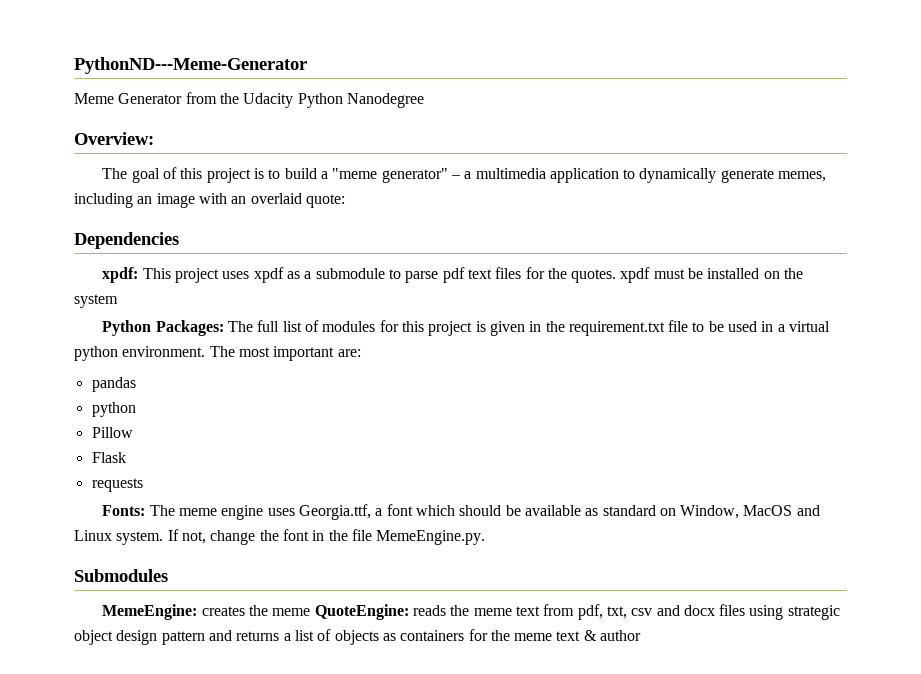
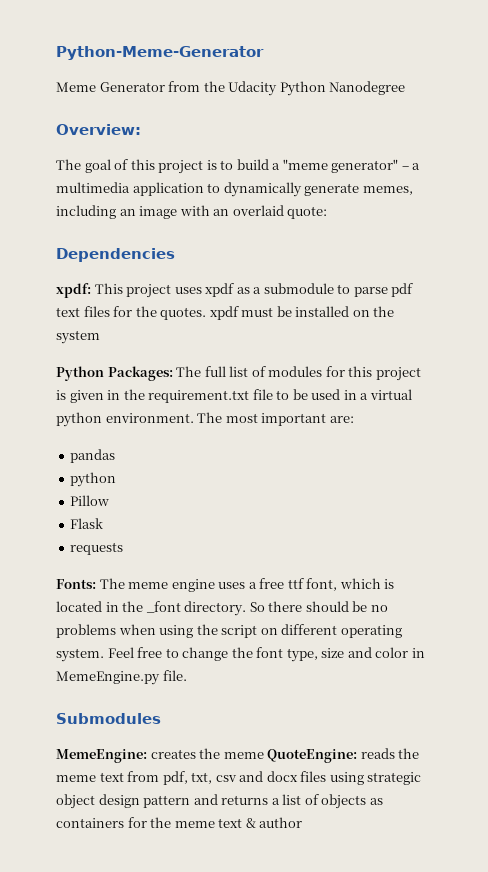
- PythonND---Meme-Generator
+ Python-Meme-Generator
- Fonts: The meme engine uses Georgia.ttf, a font which should be available as standard on Window, MacOS and Linux system. If not, change the font in the file MemeEngine.py.
+ Fonts: The meme engine uses a free ttf font, which is located in the _font directory. So there should be no problems when using the script on different operating system. Feel free to change the font type, size and color in MemeEngine.py file.

